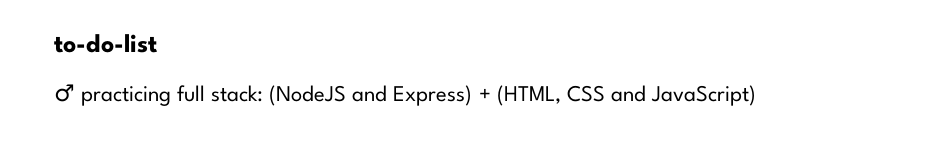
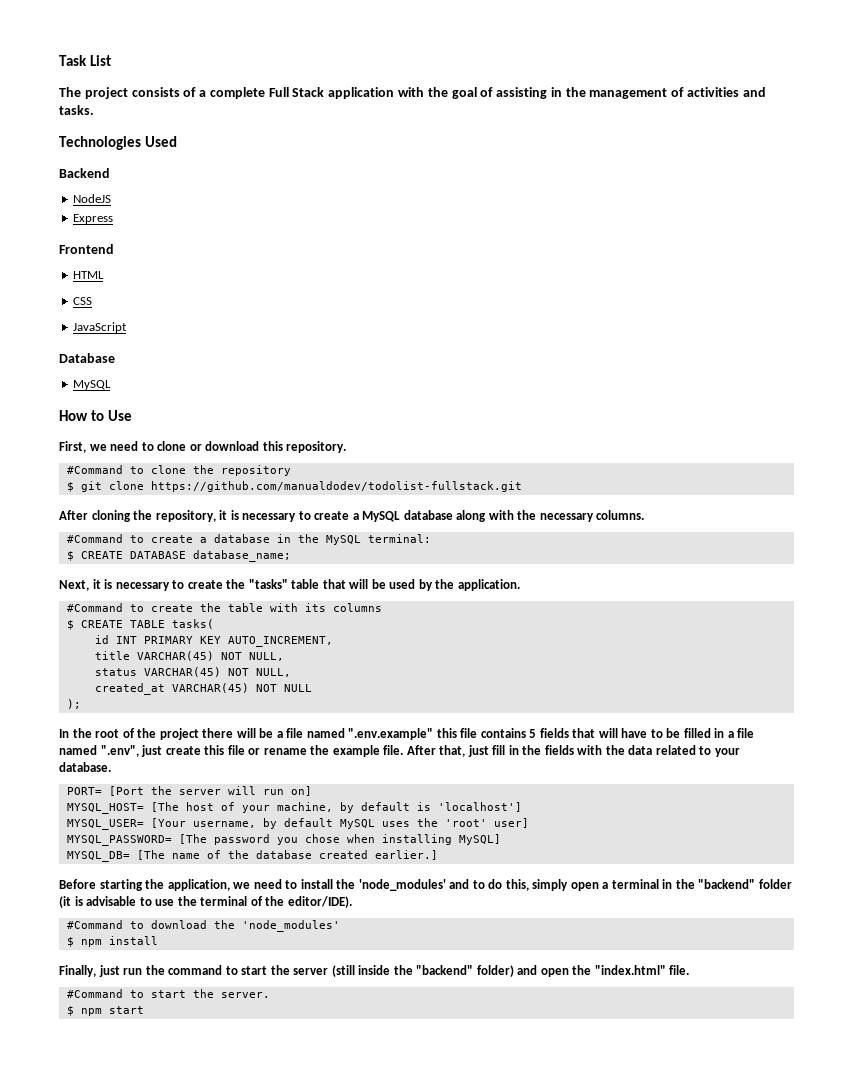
- to-do-list
- ♂ practicing full stack: (NodeJS and Express) + (HTML, CSS and JavaScript)
+ Task List
+ The project consists of a complete Full Stack application with the goal of assisting in the management of activities and tasks.
+ Technologies Used
+ Backend
+ NodeJS
+ Express
+ Frontend
+ HTML
+ CSS
+ JavaScript
+ Database
+ MySQL
+ How to Use
+ First, we need to clone or download this repository.
+ #Command to clone the repository
+ $ git clone https://github.com/manualdodev/todolist-fullstack.git
+ After cloning the repository, it is necessary to create a MySQL database along with the necessary columns.
+ #Command to create a database in the MySQL terminal:
+ $ CREATE DATABASE database_name;
+ Next, it is necessary to create the "tasks" table that will be used by the application.
+ #Command to create the table with its columns
+ $ CREATE TABLE tasks(
+ id INT PRIMARY KEY AUTO_INCREMENT,
+ title VARCHAR(45) NOT NULL,
+ status VARCHAR(45) NOT NULL,
+ created_at VARCHAR(45) NOT NULL
+ );
+ In the root of the project there will be a file named ".env.example" this file contains 5 fields that will have to be filled in a file named ".env", just create this file or rename the example file. After that, just fill in the fields with the data related to your database.
+ PORT= [Port the server will run on]
+ MYSQL_HOST= [The host of your machine, by default is 'localhost']
+ MYSQL_USER= [Your username, by default MySQL uses the 'root' user]
+ MYSQL_PASSWORD= [The password you chose when installing MySQL]
+ MYSQL_DB= [The name of the database created earlier.]
+ Before starting the application, we need to install the 'node_modules' and to do this, simply open a terminal in the "backend" folder (it is advisable to use the terminal of the editor/IDE).
+ #Command to download the 'node_modules'
+ $ npm install
+ Finally, just run the command to start the server (still inside the "backend" folder) and open the "index.html" file.
+ #Command to start the server.
+ $ npm start

